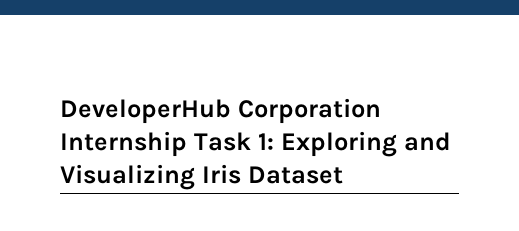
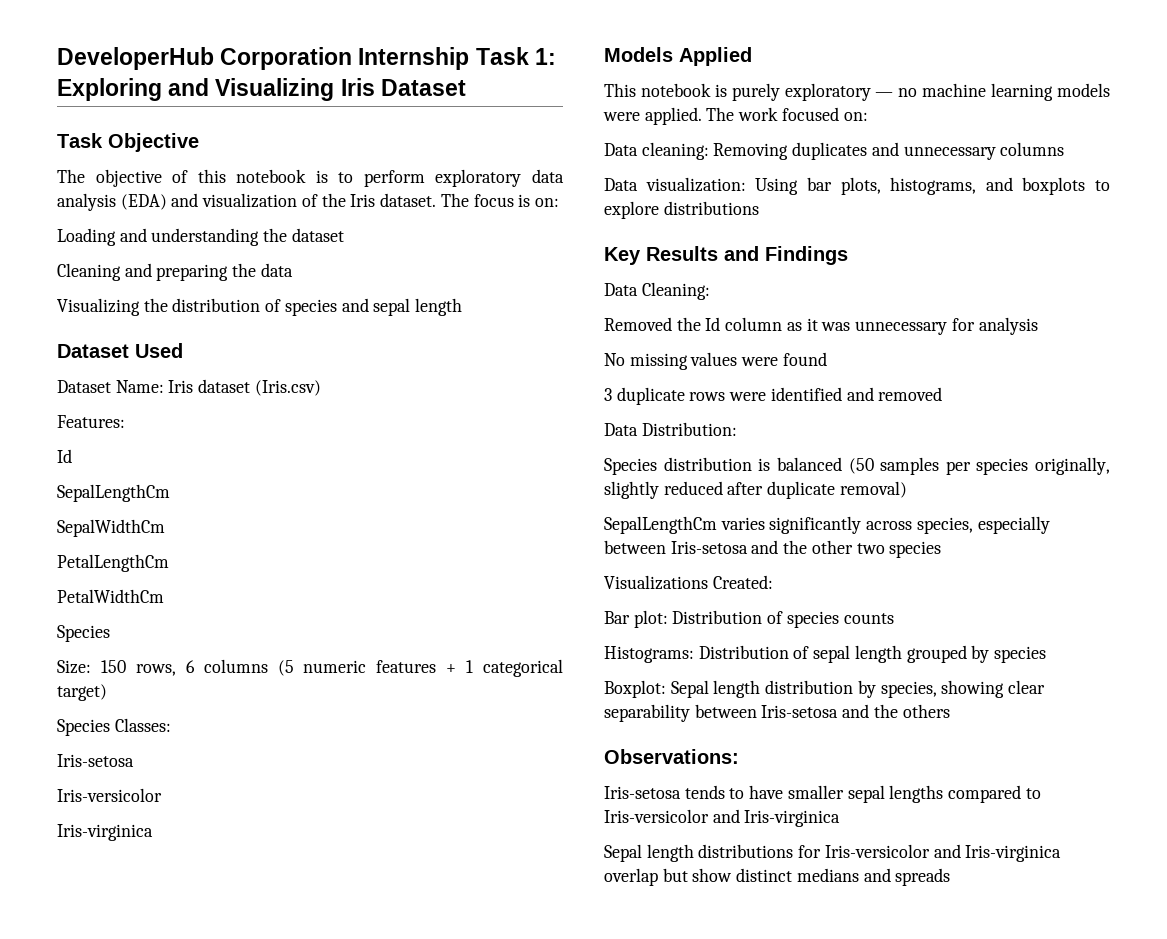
+ Task Objective
+ The objective of this notebook is to perform exploratory data analysis (EDA) and visualization of the Iris dataset. The focus is on:
+ Loading and understanding the dataset
+ Cleaning and preparing the data
+ Visualizing the distribution of species and sepal length
+ Dataset Used
+ Dataset Name: Iris dataset (Iris.csv)
+ Features:
+ Id
+ SepalLengthCm
+ SepalWidthCm
+ PetalLengthCm
+ PetalWidthCm
+ Species
+ Size: 150 rows, 6 columns (5 numeric features + 1 categorical target)
+ Species Classes:
+ Iris-setosa
+ Iris-versicolor
+ Iris-virginica
+ Models Applied
+ This notebook is purely exploratory — no machine learning models were applied. The work focused on:
+ Data cleaning: Removing duplicates and unnecessary columns
+ Data visualization: Using bar plots, histograms, and boxplots to explore distributions
+ Key Results and Findings
+ Data Cleaning:
+ Removed the Id column as it was unnecessary for analysis
+ No missing values were found
+ 3 duplicate rows were identified and removed
+ Data Distribution:
+ Species distribution is balanced (50 samples per species originally, slightly reduced after duplicate removal)
+ SepalLengthCm varies significantly across species, especially between Iris-setosa and the other two species
+ Visualizations Created:
+ Bar plot: Distribution of species counts
+ Histograms: Distribution of sepal length grouped by species
+ Boxplot: Sepal length distribution by species, showing clear separability between Iris-setosa and the others
+ Observations:
+ Iris-setosa tends to have smaller sepal lengths compared to Iris-versicolor and Iris-virginica
+ Sepal length distributions for Iris-versicolor and Iris-virginica overlap but show distinct medians and spreads

